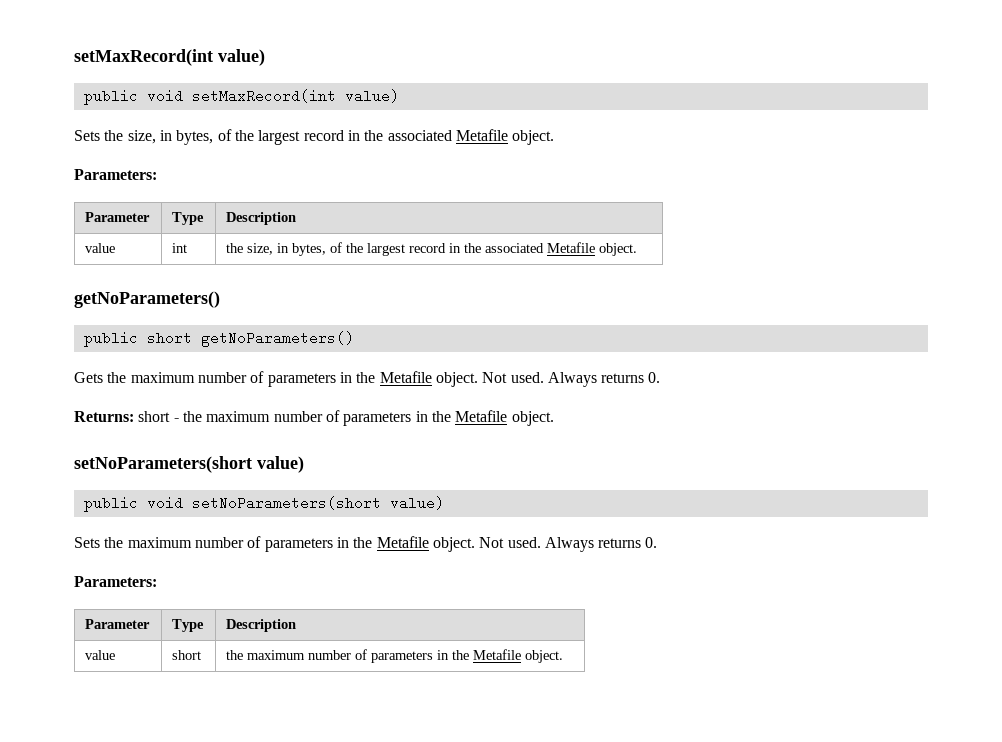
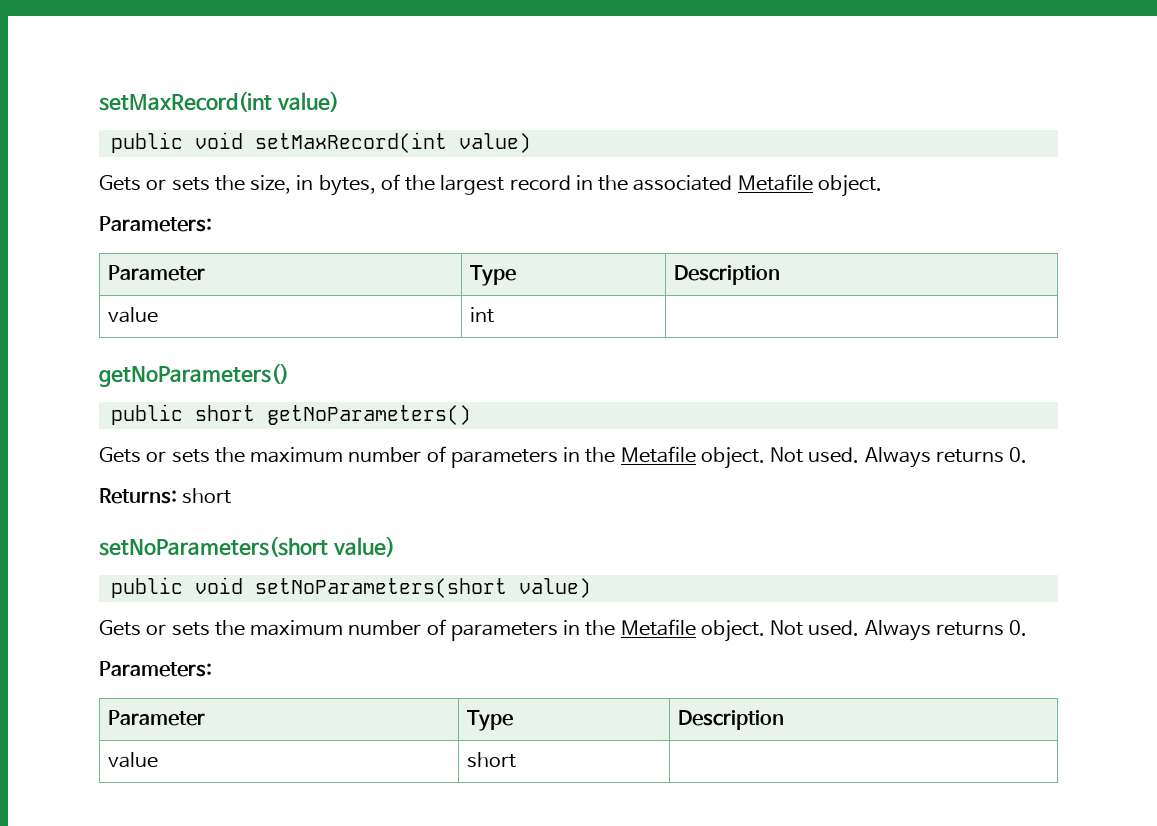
- Sets the size, in bytes, of the largest record in the associated Metafile object.
+ Gets or sets the size, in bytes, of the largest record in the associated Metafile object.
- value | int | the size, in bytes, of the largest record in the associated Metafile object.
+ value | int |
  public short getNoParameters()
- Gets the maximum number of parameters in the Metafile object.
+ Gets or sets the maximum number of parameters in the Metafile object.
- Returns: short - the maximum number of parameters in the Metafile object.
+ Returns: short
  public void setNoParameters(short value)
- Sets the maximum number of parameters in the Metafile object.
+ Gets or sets the maximum number of parameters in the Metafile object.
- value | short | the maximum number of parameters in the Metafile object.
+ value | short |

